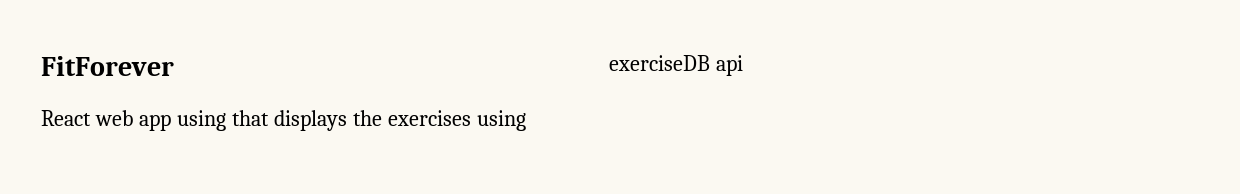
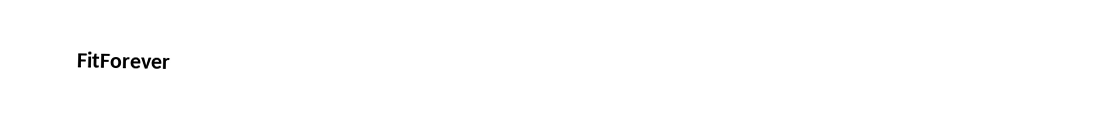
- React web app using that displays the exercises using exerciseDB api

